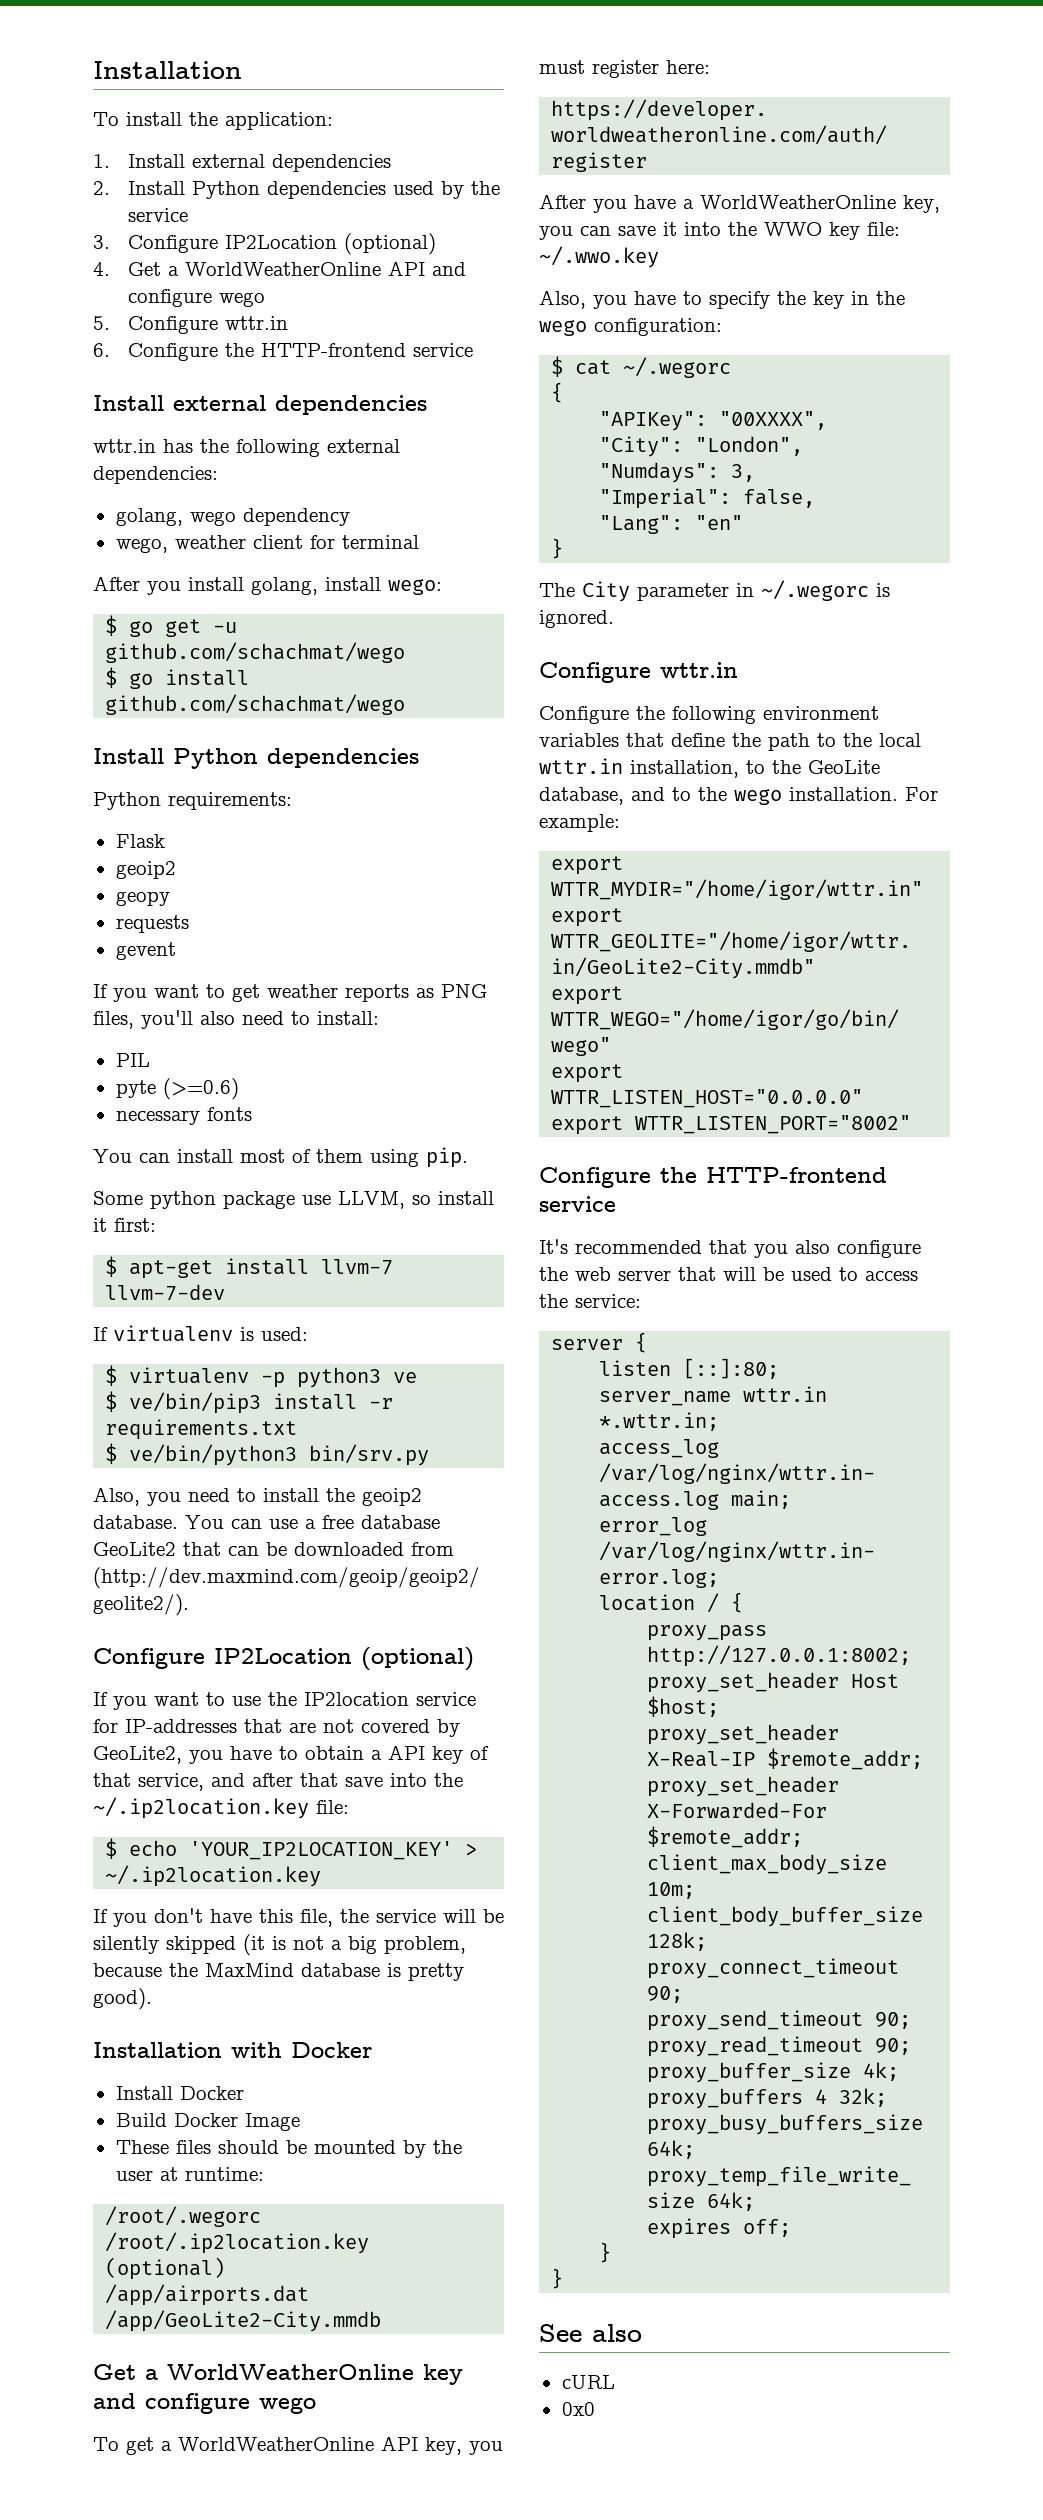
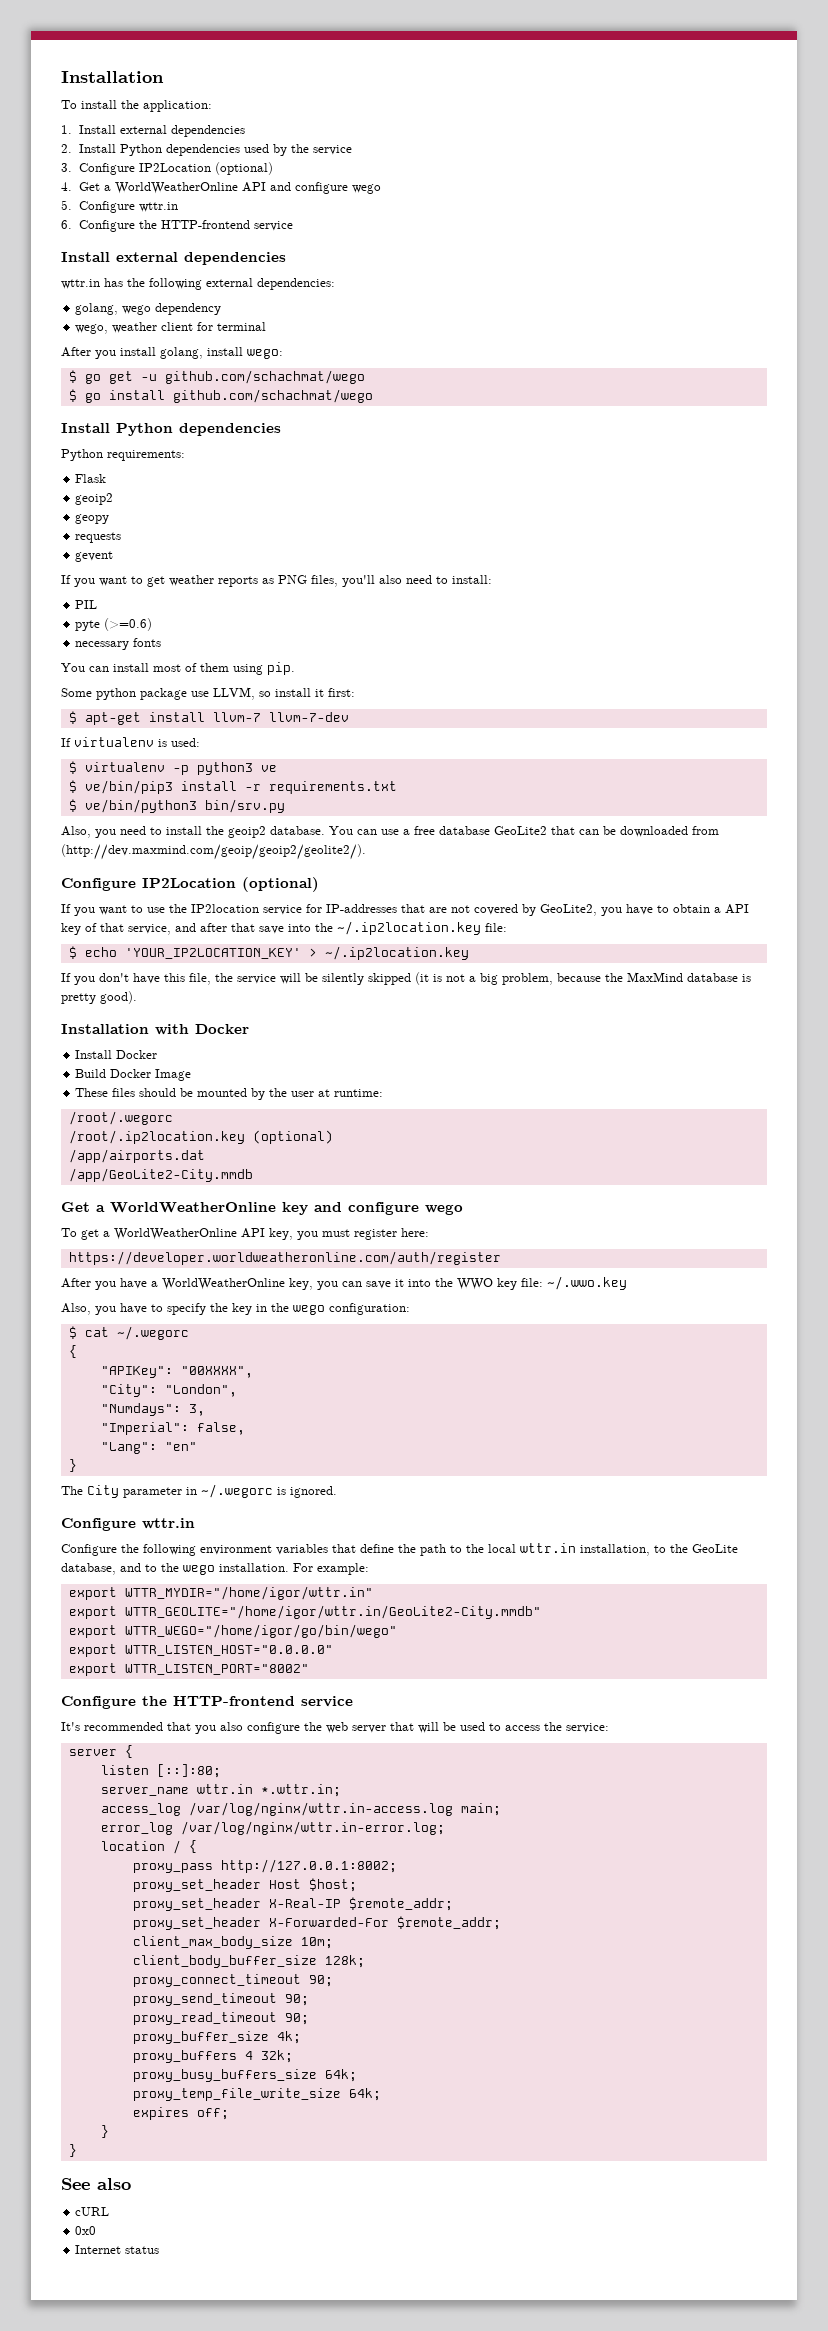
+ Internet status

